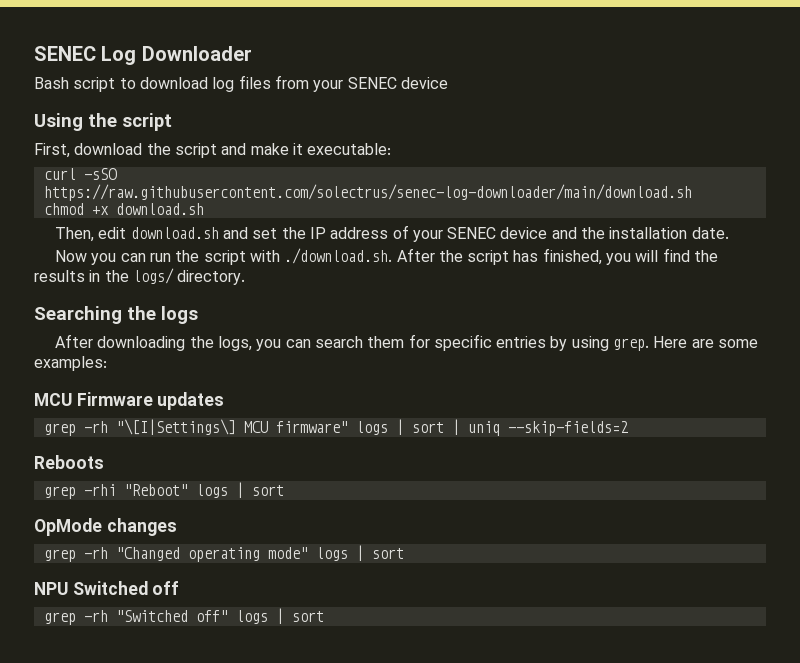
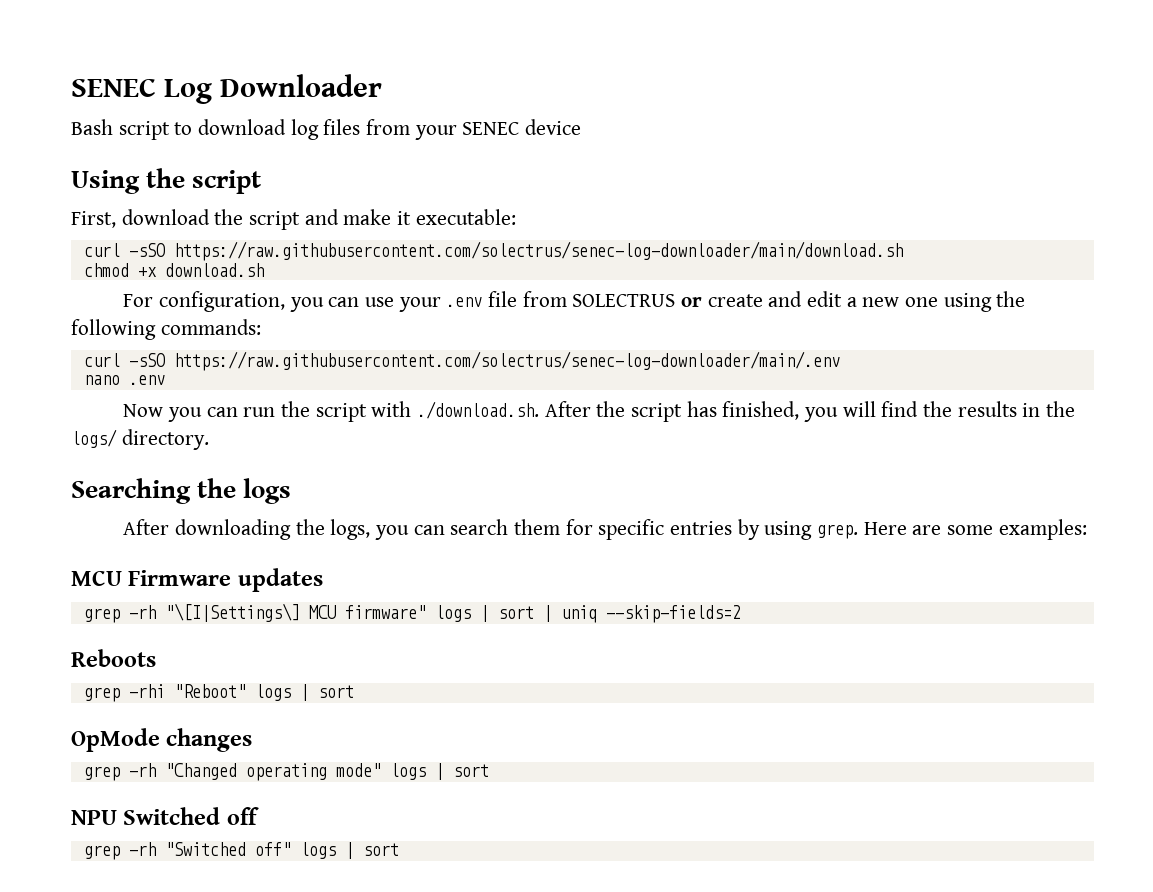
- Then, edit download.sh and set the IP address of your SENEC device and the installation date.
+ For configuration, you can use your .env file from SOLECTRUS or create and edit a new one using the following commands:
+ curl -sSO https://raw.githubusercontent.com/solectrus/senec-log-downloader/main/.env
+ nano .env

